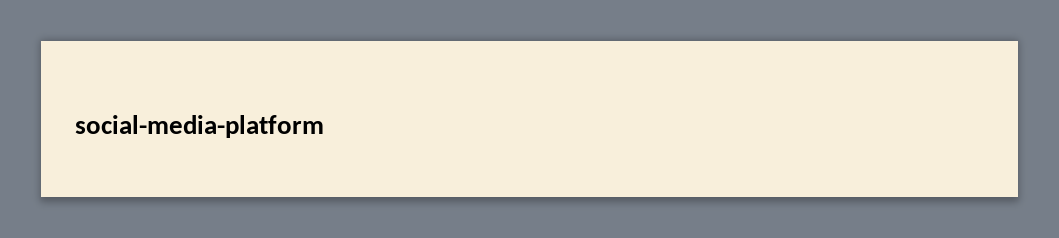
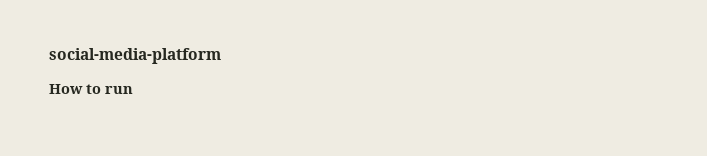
+ How to run

